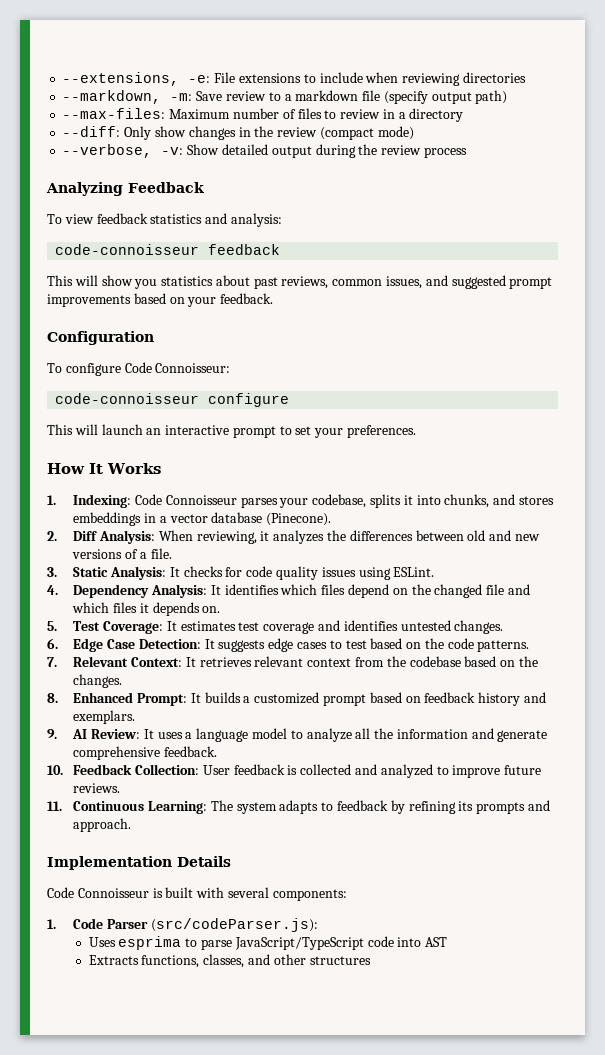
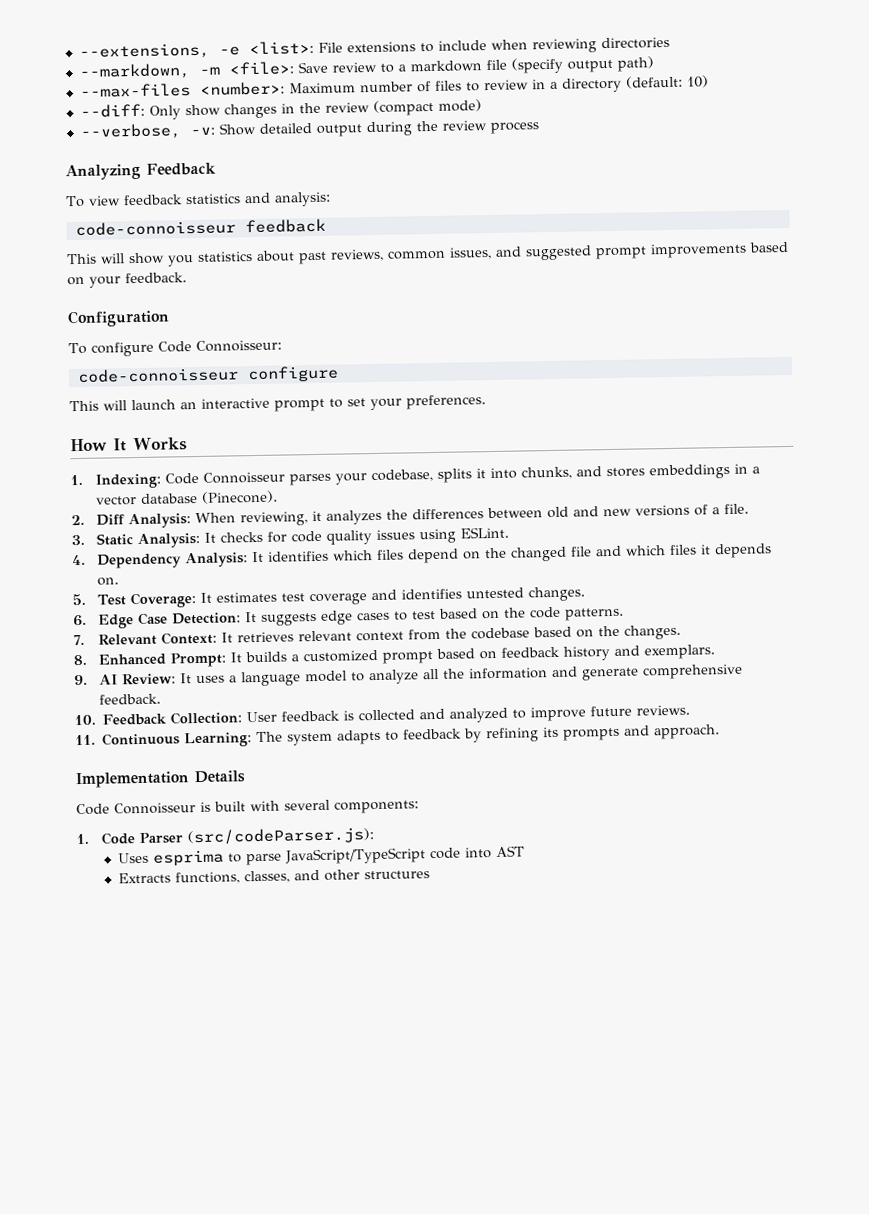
- --extensions, -e: File extensions to include when reviewing directories
+ --extensions, -e <list>: File extensions to include when reviewing directories
- --markdown, -m: Save review to a markdown file (specify output path)
+ --markdown, -m <file>: Save review to a markdown file (specify output path)
- --max-files: Maximum number of files to review in a directory
+ --max-files <number>: Maximum number of files to review in a directory (default: 10)

